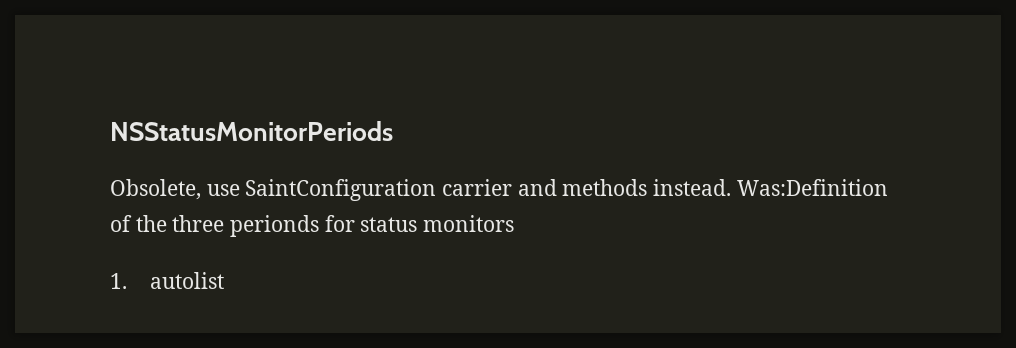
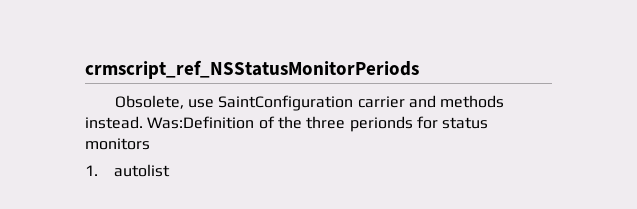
- NSStatusMonitorPeriods
+ crmscript_ref_NSStatusMonitorPeriods

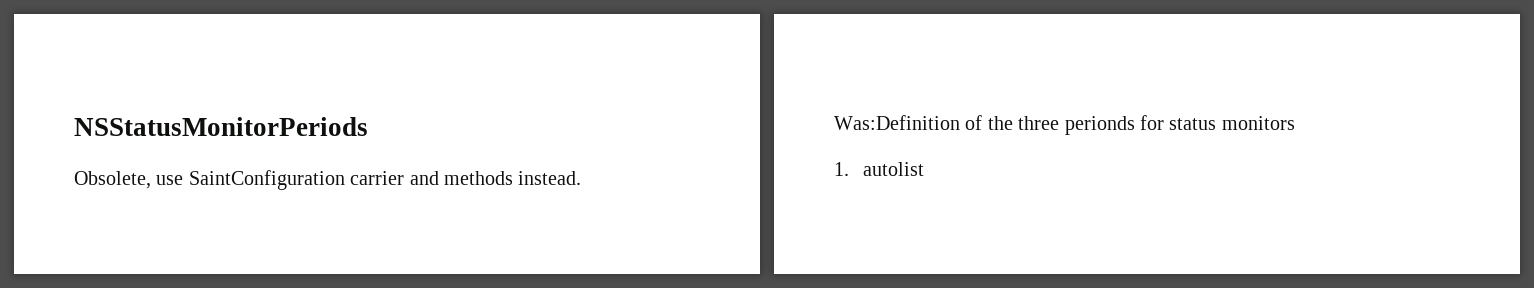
- crmscript_ref_NSStatusMonitorPeriods
+ NSStatusMonitorPeriods

